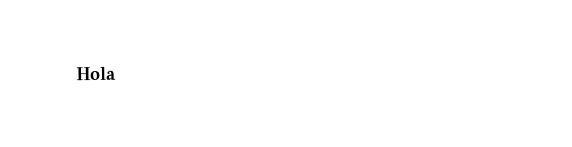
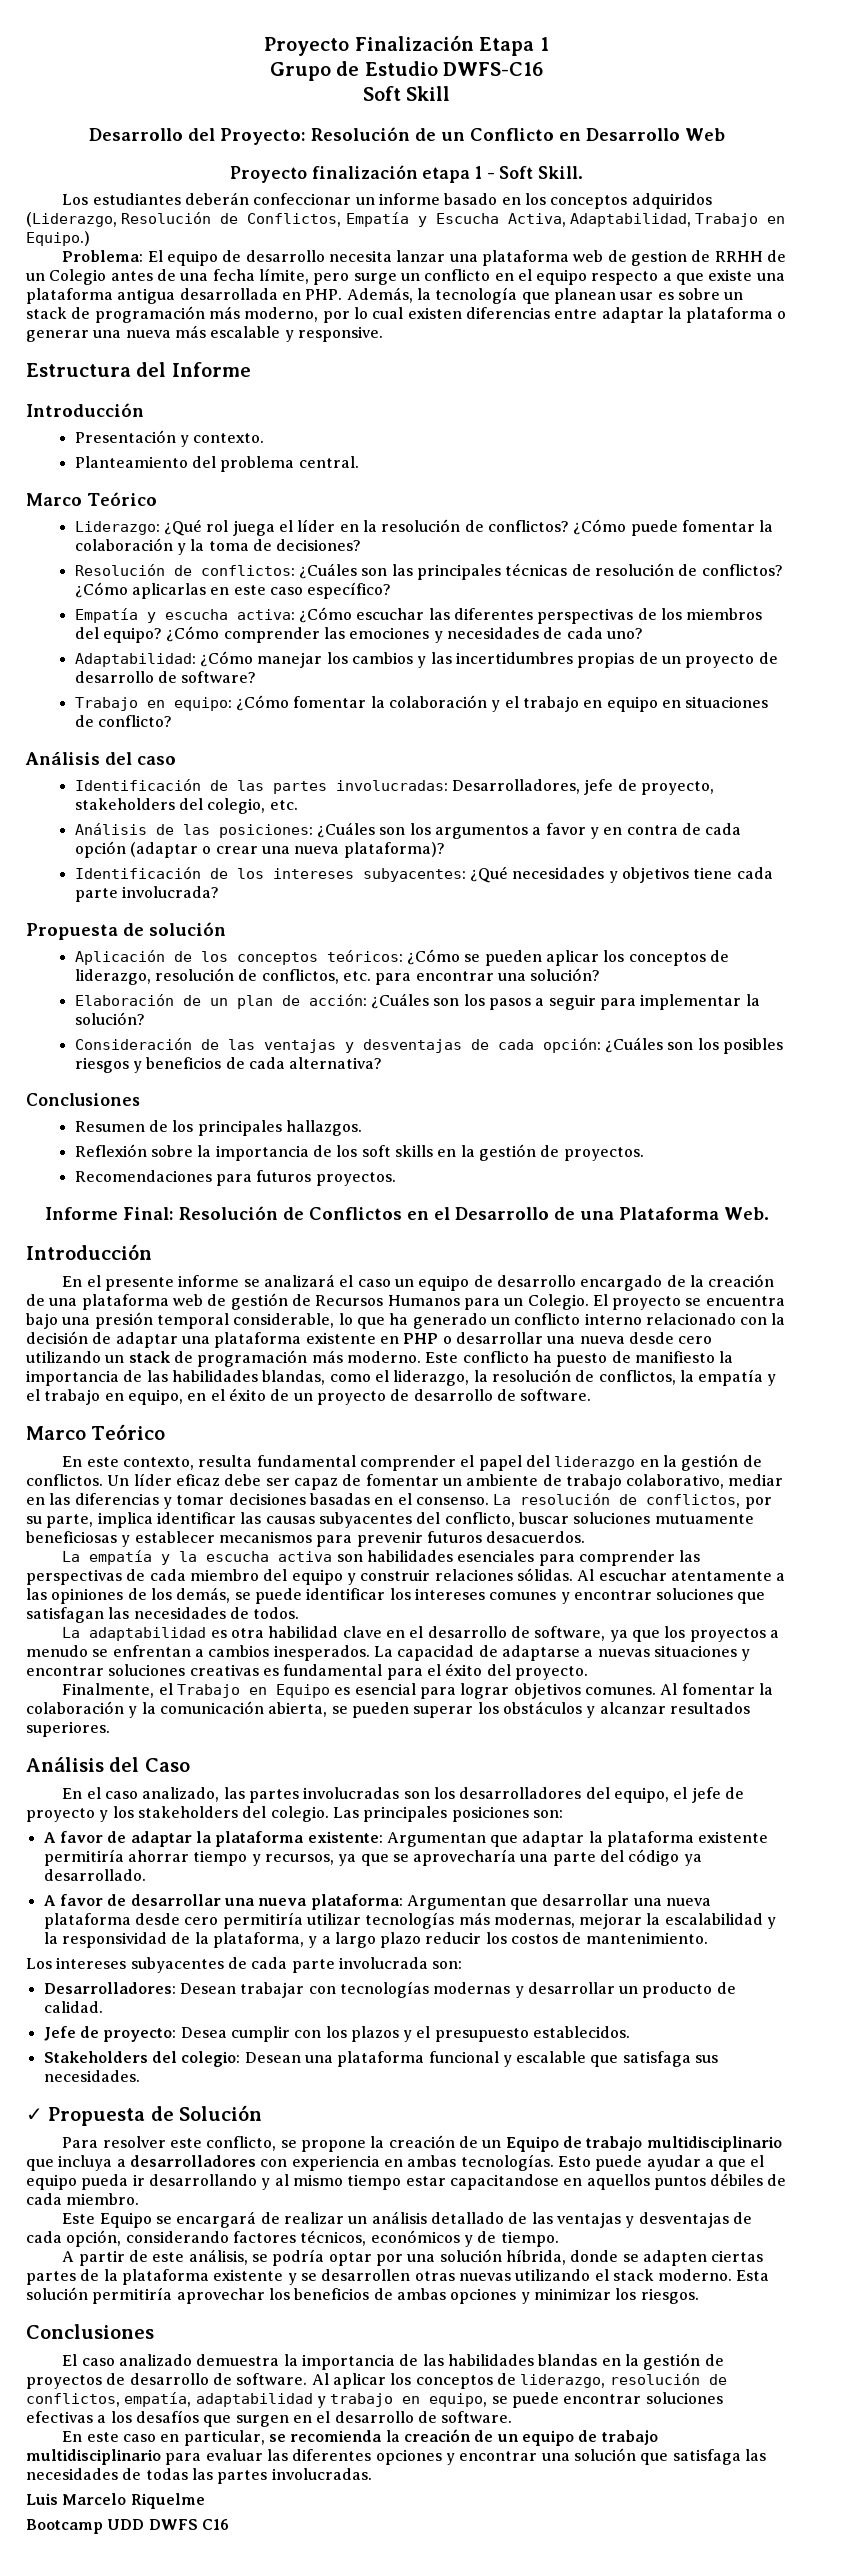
- Hola
+ Proyecto Finalización Etapa 1
+ Grupo de Estudio DWFS-C16
+ Soft Skill
+ Desarrollo del Proyecto: Resolución de un Conflicto en Desarrollo Web
+ Proyecto finalización etapa 1 - Soft Skill.
+ Los estudiantes deberán confeccionar un informe basado en los conceptos adquiridos (Liderazgo, Resolución de Conflictos, Empatía y Escucha Activa, Adaptabilidad, Trabajo en Equipo.)
+ Problema: El equipo de desarrollo necesita lanzar una plataforma web de gestion de RRHH de un Colegio antes de una fecha límite, pero surge un conflicto en el equipo respecto a que existe una plataforma antigua desarrollada en PHP. Además, la tecnología que planean usar es sobre un stack de programación más moderno, por lo cual existen diferencias entre adaptar la plataforma o generar una nueva más escalable y responsive.
+ Estructura del Informe
+ Introducción
+ Presentación y contexto.
+ Planteamiento del problema central.
+ Marco Teórico
+ Liderazgo: ¿Qué rol juega el líder en la resolución de conflictos? ¿Cómo puede fomentar la colaboración y la toma de decisiones?
+ Resolución de conflictos: ¿Cuáles son las principales técnicas de resolución de conflictos? ¿Cómo aplicarlas en este caso específico?
+ Empatía y escucha activa: ¿Cómo escuchar las diferentes perspectivas de los miembros del equipo? ¿Cómo comprender las emociones y necesidades de cada uno?
+ Adaptabilidad: ¿Cómo manejar los cambios y las incertidumbres propias de un proyecto de desarrollo de software?
+ Trabajo en equipo: ¿Cómo fomentar la colaboración y el trabajo en equipo en situaciones de conflicto?
+ Análisis del caso
+ Identificación de las partes involucradas: Desarrolladores, jefe de proyecto, stakeholders del colegio, etc.
+ Análisis de las posiciones: ¿Cuáles son los argumentos a favor y en contra de cada opción (adaptar o crear una nueva plataforma)?
+ Identificación de los intereses subyacentes: ¿Qué necesidades y objetivos tiene cada parte involucrada?
+ Propuesta de solución
+ Aplicación de los conceptos teóricos: ¿Cómo se pueden aplicar los conceptos de liderazgo, resolución de conflictos, etc. para encontrar una solución?
+ Elaboración de un plan de acción: ¿Cuáles son los pasos a seguir para implementar la solución?
+ Consideración de las ventajas y desventajas de cada opción: ¿Cuáles son los posibles riesgos y beneficios de cada alternativa?
+ Conclusiones
+ Resumen de los principales hallazgos.
+ Reflexión sobre la importancia de los soft skills en la gestión de proyectos.
+ Recomendaciones para futuros proyectos.
+ Informe Final: Resolución de Conflictos en el Desarrollo de una Plataforma Web.
+ Introducción
+ En el presente informe se analizará el caso un equipo de desarrollo encargado de la creación de una plataforma web de gestión de Recursos Humanos para un Colegio. El proyecto se encuentra bajo una presión temporal considerable, lo que ha generado un conflicto interno relacionado con la decisión de adaptar una plataforma existente en PHP o desarrollar una nueva desde cero utilizando un stack de programación más moderno. Este conflicto ha puesto de manifiesto la importancia de las habilidades blandas, como el liderazgo, la resolución de conflictos, la empatía y el trabajo en equipo, en el éxito de un proyecto de desarrollo de software.
+ Marco Teórico
+ En este contexto, resulta fundamental comprender el papel del liderazgo en la gestión de conflictos. Un líder eficaz debe ser capaz de fomentar un ambiente de trabajo colaborativo, mediar en las diferencias y tomar decisiones basadas en el consenso. La resolución de conflictos, por su parte, implica identificar las causas subyacentes del conflicto, buscar soluciones mutuamente beneficiosas y establecer mecanismos para prevenir futuros desacuerdos.
+ La empatía y la escucha activa son habilidades esenciales para comprender las perspectivas de cada miembro del equipo y construir relaciones sólidas. Al escuchar atentamente a las opiniones de los demás, se puede identificar los intereses comunes y encontrar soluciones que satisfagan las necesidades de todos.
+ La adaptabilidad es otra habilidad clave en el desarrollo de software, ya que los proyectos a menudo se enfrentan a cambios inesperados. La capacidad de adaptarse a nuevas situaciones y encontrar soluciones creativas es fundamental para el éxito del proyecto.
+ Finalmente, el Trabajo en Equipo es esencial para lograr objetivos comunes. Al fomentar la colaboración y la comunicación abierta, se pueden superar los obstáculos y alcanzar resultados superiores.
+ Análisis del Caso
+ En el caso analizado, las partes involucradas son los desarrolladores del equipo, el jefe de proyecto y los stakeholders del colegio. Las principales posiciones son:
+ A favor de adaptar la plataforma existente: Argumentan que adaptar la plataforma existente permitiría ahorrar tiempo y recursos, ya que se aprovecharía una parte del código ya desarrollado.
+ A favor de desarrollar una nueva plataforma: Argumentan que desarrollar una nueva plataforma desde cero permitiría utilizar tecnologías más modernas, mejorar la escalabilidad y la responsividad de la plataforma, y a largo plazo reducir los costos de mantenimiento.
+ Los intereses subyacentes de cada parte involucrada son:
+ Desarrolladores: Desean trabajar con tecnologías modernas y desarrollar un producto de calidad.
+ Jefe de proyecto: Desea cumplir con los plazos y el presupuesto establecidos.
+ Stakeholders del colegio: Desean una plataforma funcional y escalable que satisfaga sus necesidades.
+ ✓ Propuesta de Solución
+ Para resolver este conflicto, se propone la creación de un Equipo de trabajo multidisciplinario que incluya a desarrolladores con experiencia en ambas tecnologías. Esto puede ayudar a que el equipo pueda ir desarrollando y al mismo tiempo estar capacitandose en aquellos puntos débiles de cada miembro.
+ Este Equipo se encargará de realizar un análisis detallado de las ventajas y desventajas de cada opción, considerando factores técnicos, económicos y de tiempo.
+ A partir de este análisis, se podría optar por una solución híbrida, donde se adapten ciertas partes de la plataforma existente y se desarrollen otras nuevas utilizando el stack moderno. Esta solución permitiría aprovechar los beneficios de ambas opciones y minimizar los riesgos.
+ Conclusiones
+ El caso analizado demuestra la importancia de las habilidades blandas en la gestión de proyectos de desarrollo de software. Al aplicar los conceptos de liderazgo, resolución de conflictos, empatía, adaptabilidad y trabajo en equipo, se puede encontrar soluciones efectivas a los desafíos que surgen en el desarrollo de software.
+ En este caso en particular, se recomienda la creación de un equipo de trabajo multidisciplinario para evaluar las diferentes opciones y encontrar una solución que satisfaga las necesidades de todas las partes involucradas.
+ Luis Marcelo Riquelme
+ Bootcamp UDD DWFS C16

